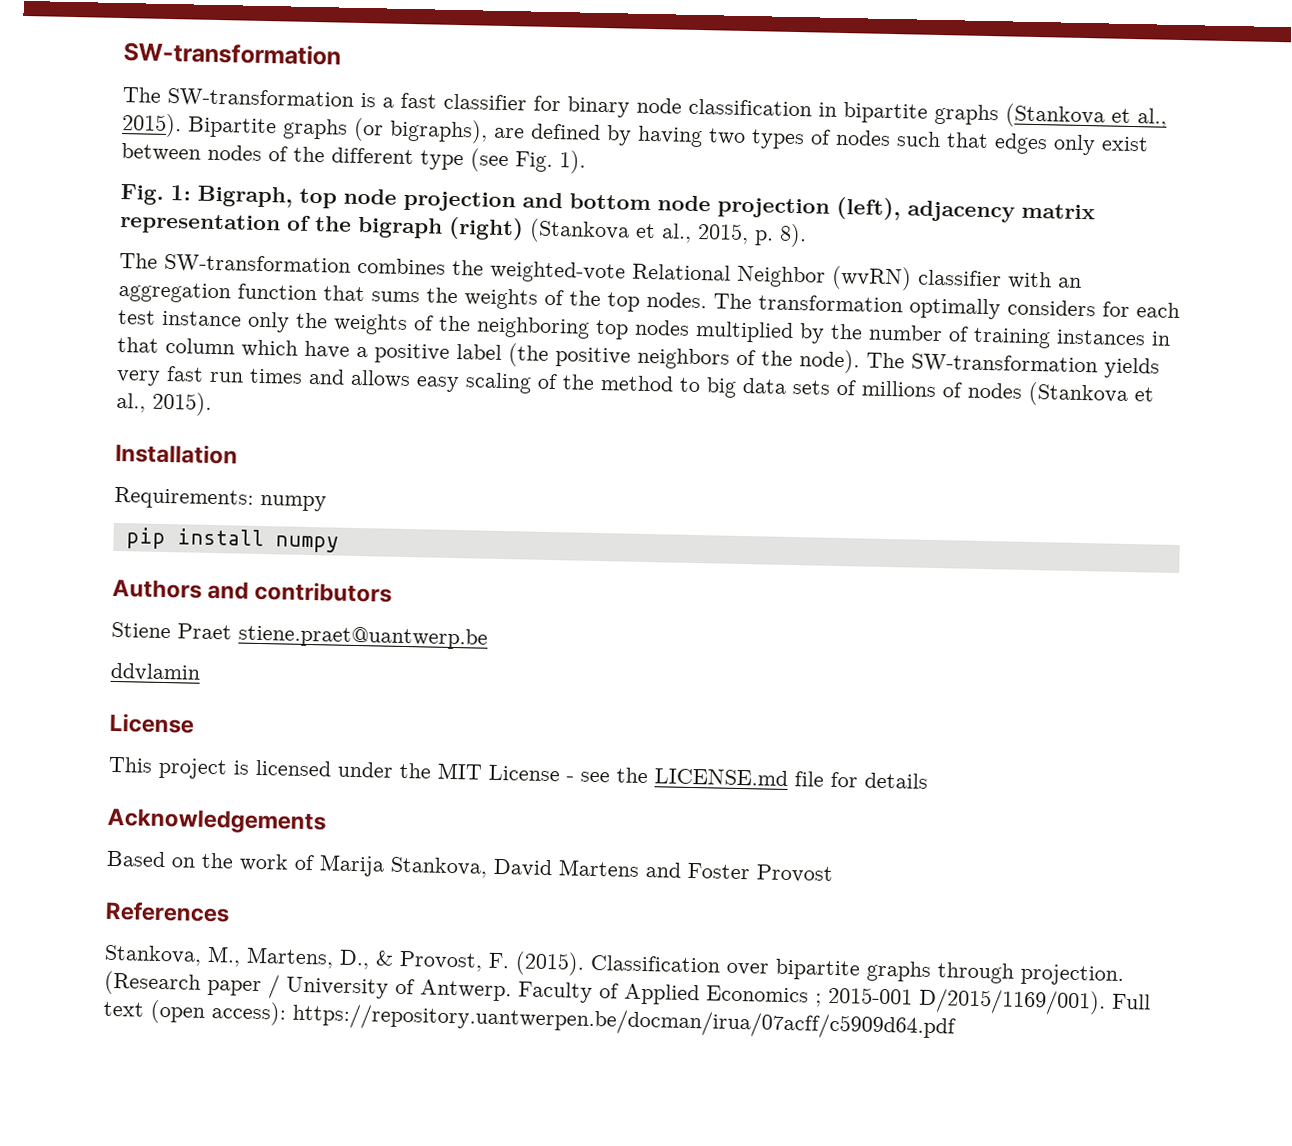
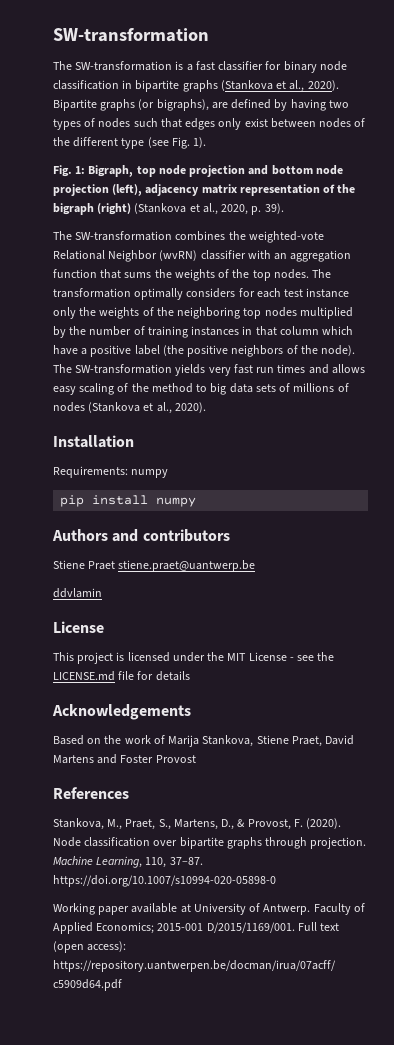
- The SW-transformation is a fast classifier for binary node classification in bipartite graphs (Stankova et al., 2015).
+ The SW-transformation is a fast classifier for binary node classification in bipartite graphs (Stankova et al., 2020).
- Fig. 1: Bigraph, top node projection and bottom node projection (left), adjacency matrix representation of the bigraph (right) (Stankova et al., 2015, p. 8).
+ Fig. 1: Bigraph, top node projection and bottom node projection (left), adjacency matrix representation of the bigraph (right) (Stankova et al., 2020, p. 39).
- The SW-transformation yields very fast run times and allows easy scaling of the method to big data sets of millions of nodes (Stankova et al., 2015).
+ The SW-transformation yields very fast run times and allows easy scaling of the method to big data sets of millions of nodes (Stankova et al., 2020).
- Based on the work of Marija Stankova, David Martens and Foster Provost
+ Based on the work of Marija Stankova, Stiene Praet, David Martens and Foster Provost
- Stankova, M., Martens, D., & Provost, F. (2015). Classification over bipartite graphs through projection.
+ Stankova, M., Praet, S., Martens, D., & Provost, F. (2020). Node classification over bipartite graphs through projection.
- (Research paper / University of Antwerp.
+ Machine Learning, 110, 37–87. https://doi.org/10.1007/s10994-020-05898-0
+ Working paper available at University of Antwerp.
- Faculty of Applied Economics ; 2015-001 D/2015/1169/001).
+ Faculty of Applied Economics; 2015-001 D/2015/1169/001.

